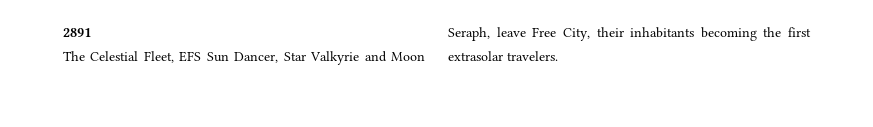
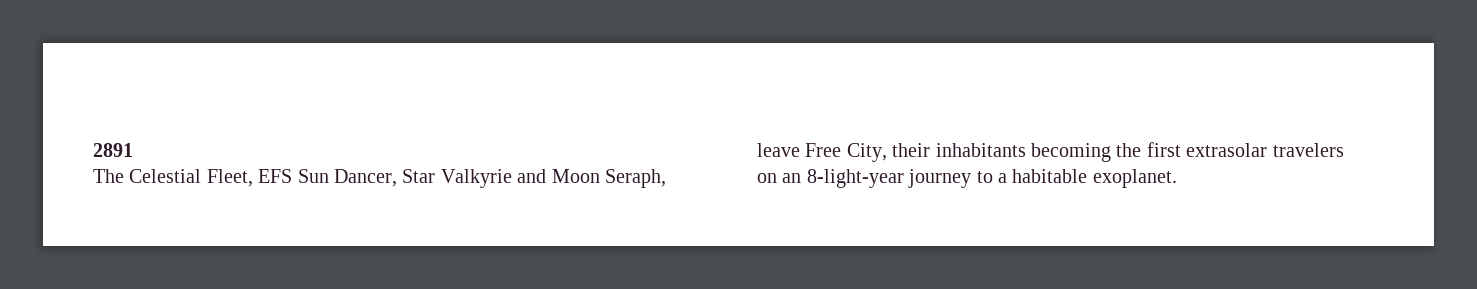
- The Celestial Fleet, EFS Sun Dancer, Star Valkyrie and Moon Seraph, leave Free City, their inhabitants becoming the first extrasolar travelers.
+ The Celestial Fleet, EFS Sun Dancer, Star Valkyrie and Moon Seraph, leave Free City, their inhabitants becoming the first extrasolar travelers on an 8-light-year journey to a habitable exoplanet.

